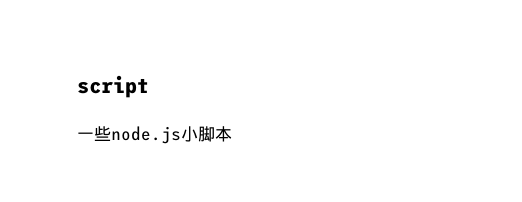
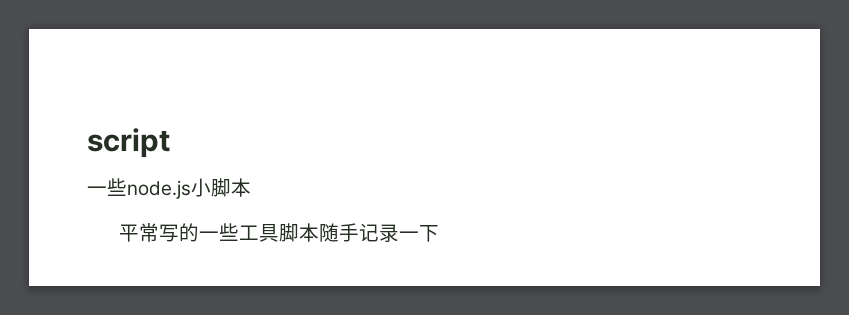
+ 平常写的一些工具脚本随手记录一下

